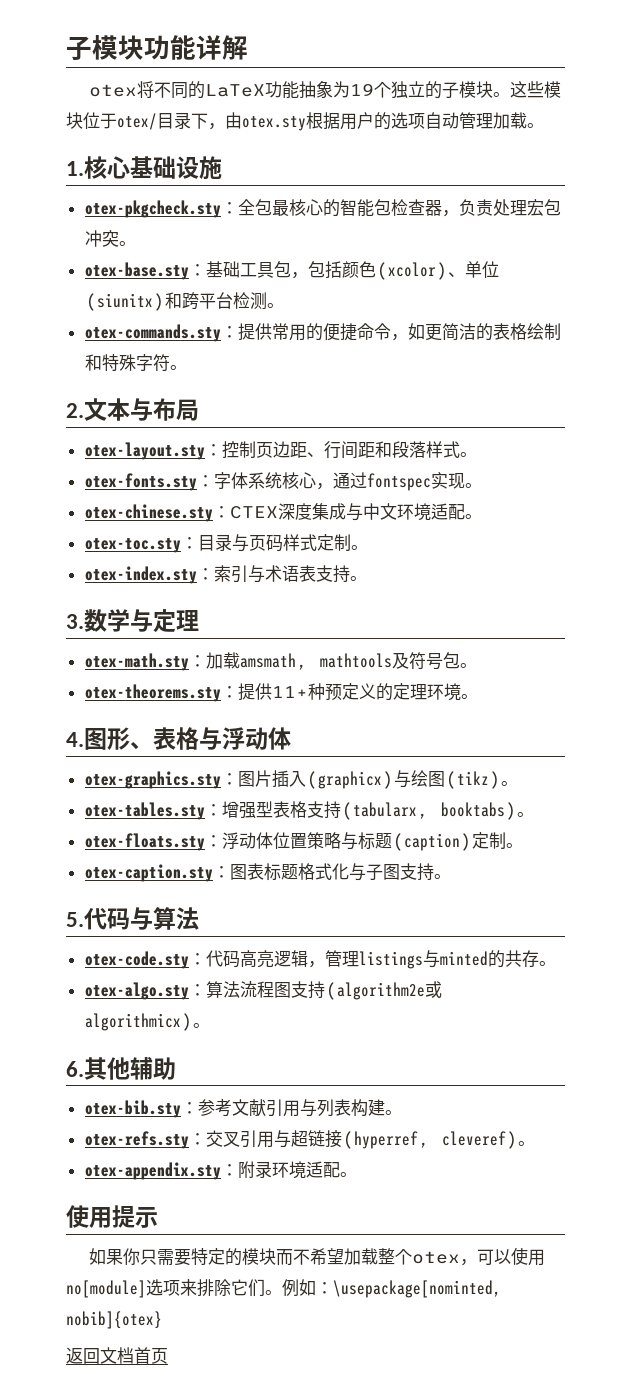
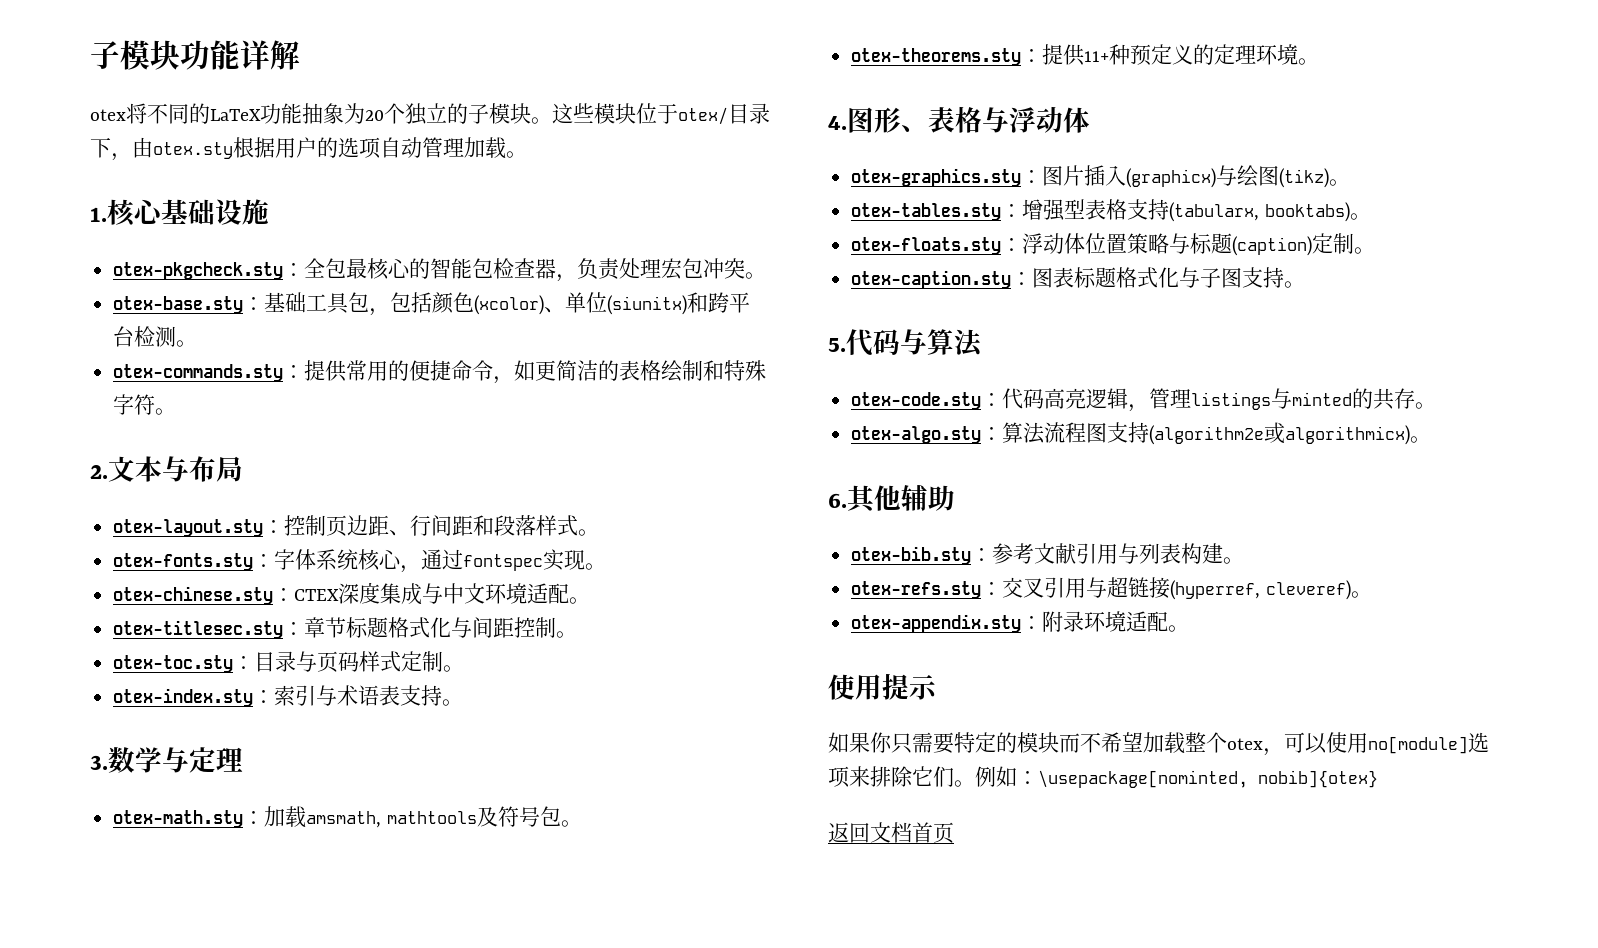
- otex将不同的LaTeX功能抽象为19个独立的子模块。
+ otex将不同的LaTeX功能抽象为20个独立的子模块。
+ otex-titlesec.sty：章节标题格式化与间距控制。

